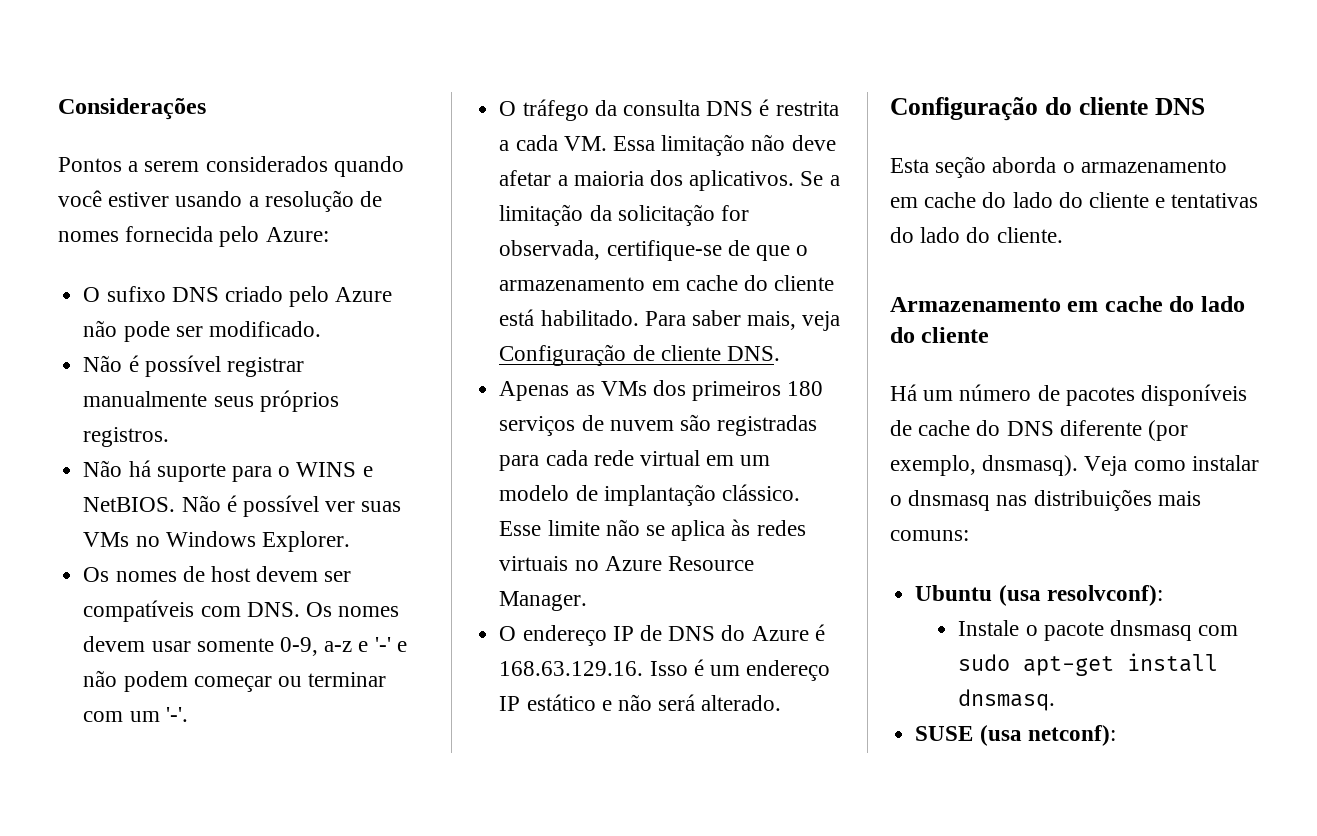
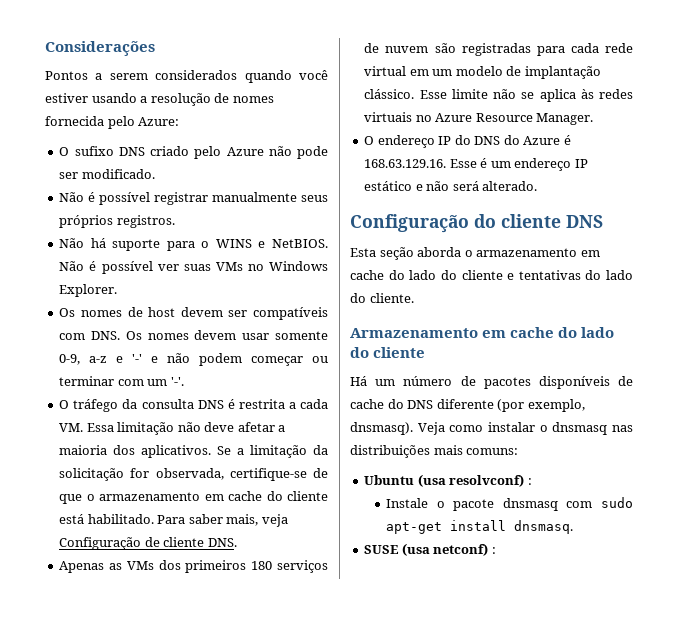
- O endereço IP de DNS do Azure é 168.63.129.16. Isso é um endereço IP estático e não será alterado.
+ O endereço IP do DNS do Azure é 168.63.129.16. Esse é um endereço IP estático e não será alterado.
- Ubuntu (usa resolvconf):
+ Ubuntu (usa resolvconf) :
- SUSE (usa netconf):
+ SUSE (usa netconf) :

